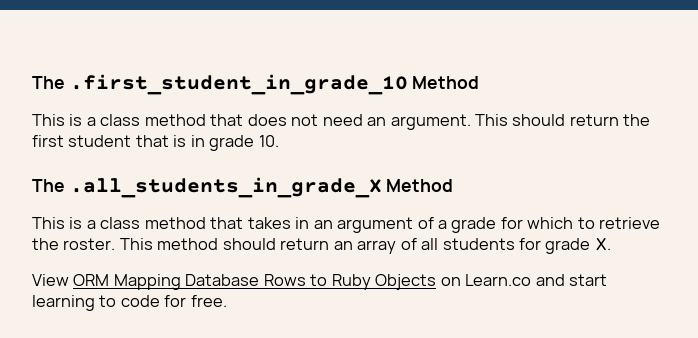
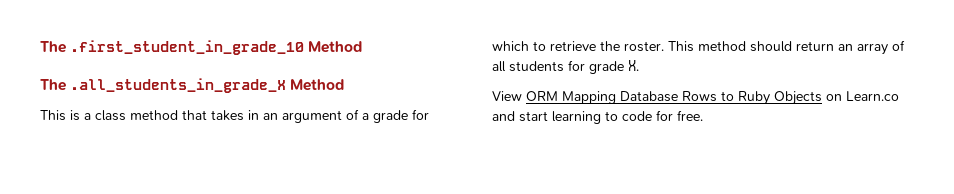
- This is a class method that does not need an argument. This should return the first student that is in grade 10.

